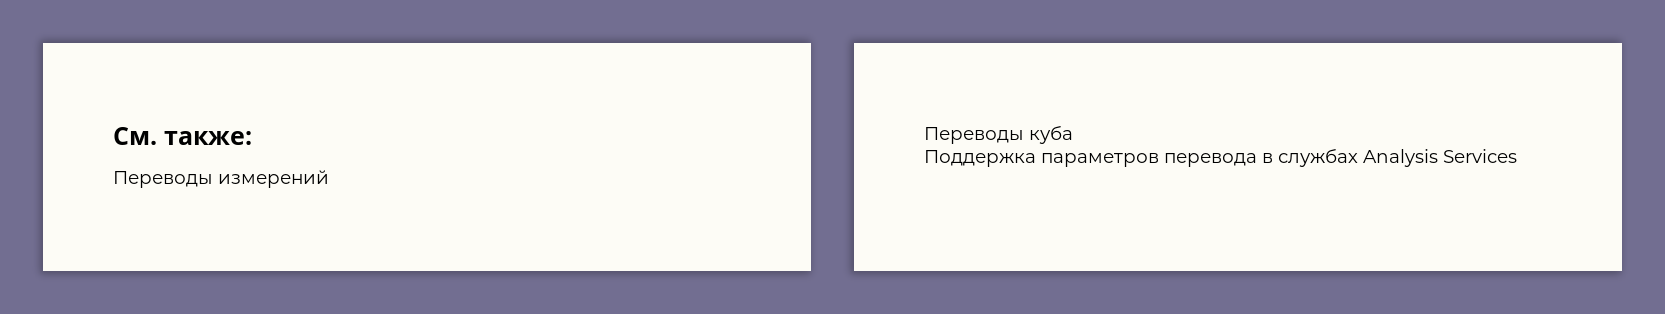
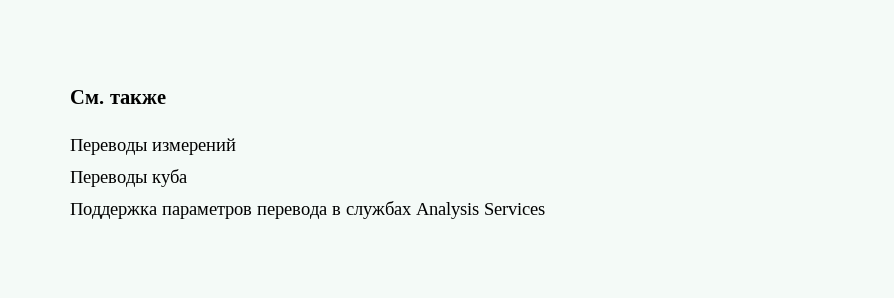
- См. также:
+ См. также

